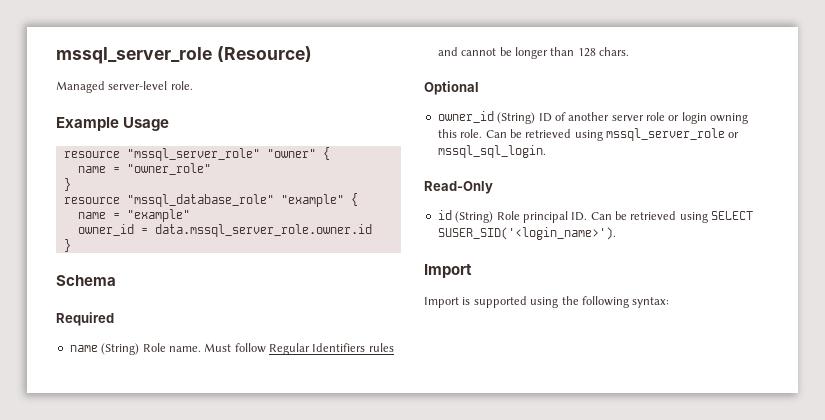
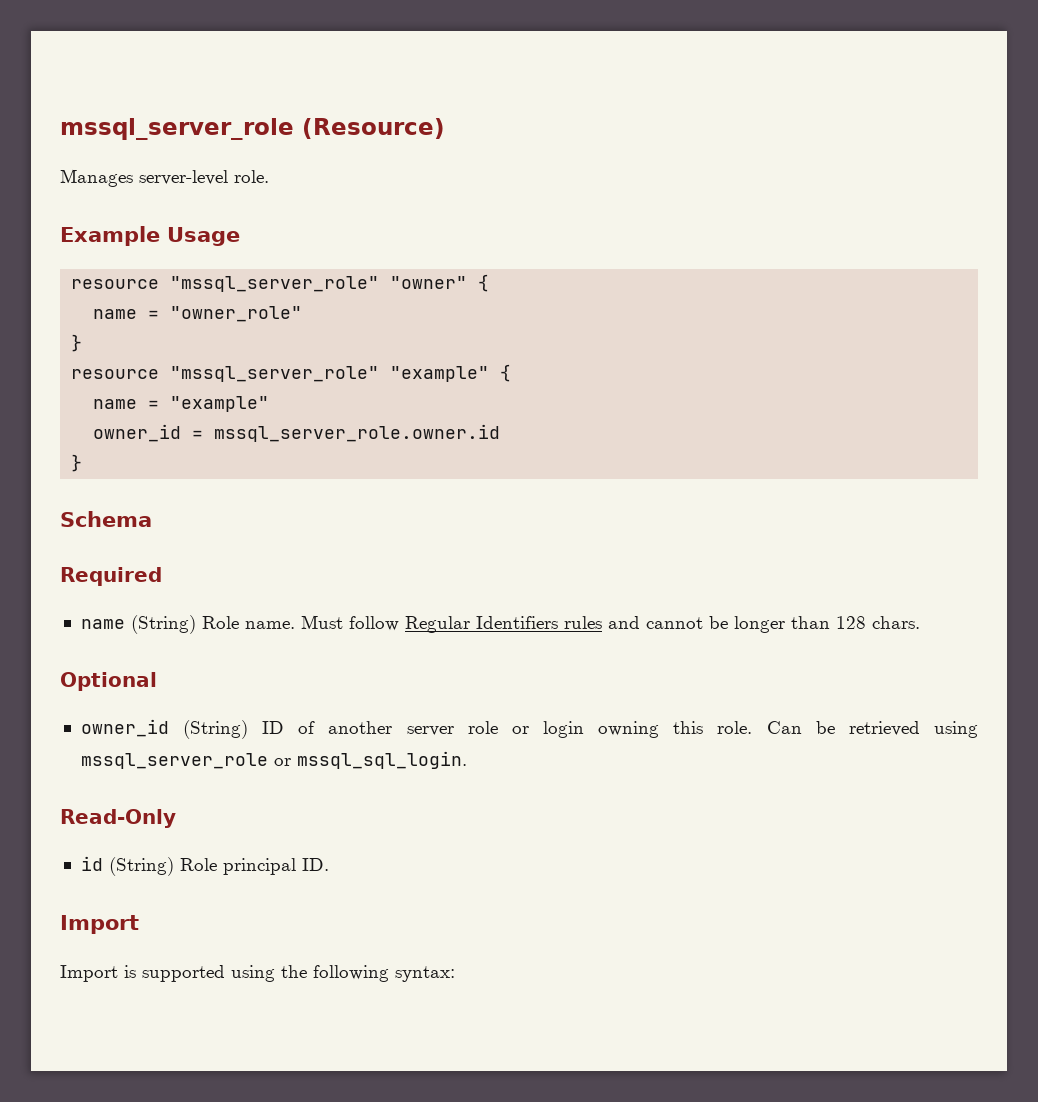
- Managed server-level role.
+ Manages server-level role.
- resource "mssql_database_role" "example" {
+ resource "mssql_server_role" "example" {
- owner_id = data.mssql_server_role.owner.id
+ owner_id = mssql_server_role.owner.id
- id (String) Role principal ID. Can be retrieved using SELECT SUSER_SID('<login_name>').
+ id (String) Role principal ID.

